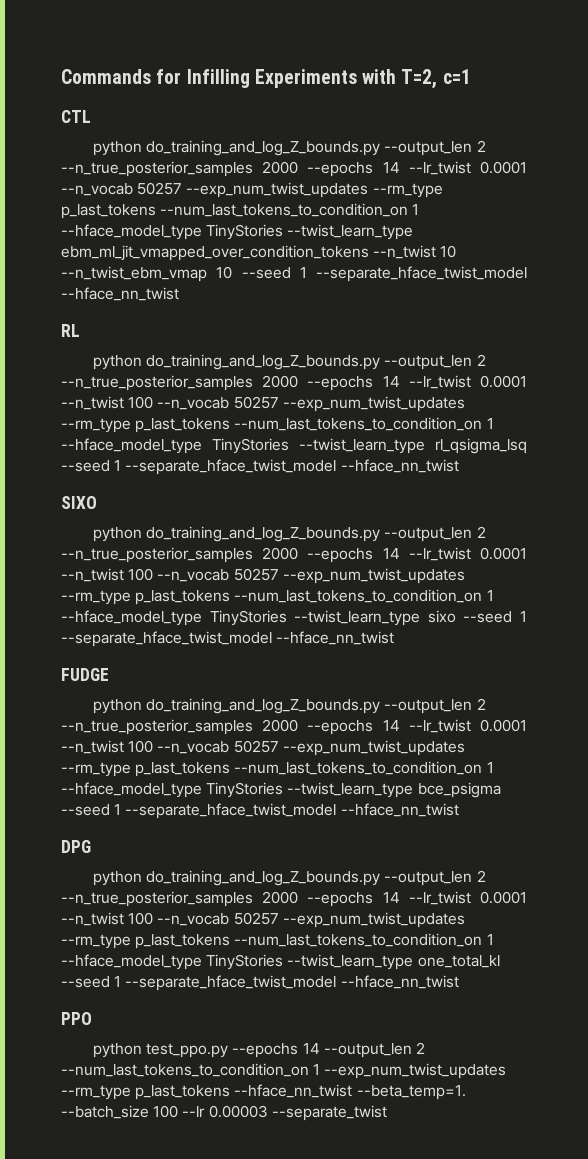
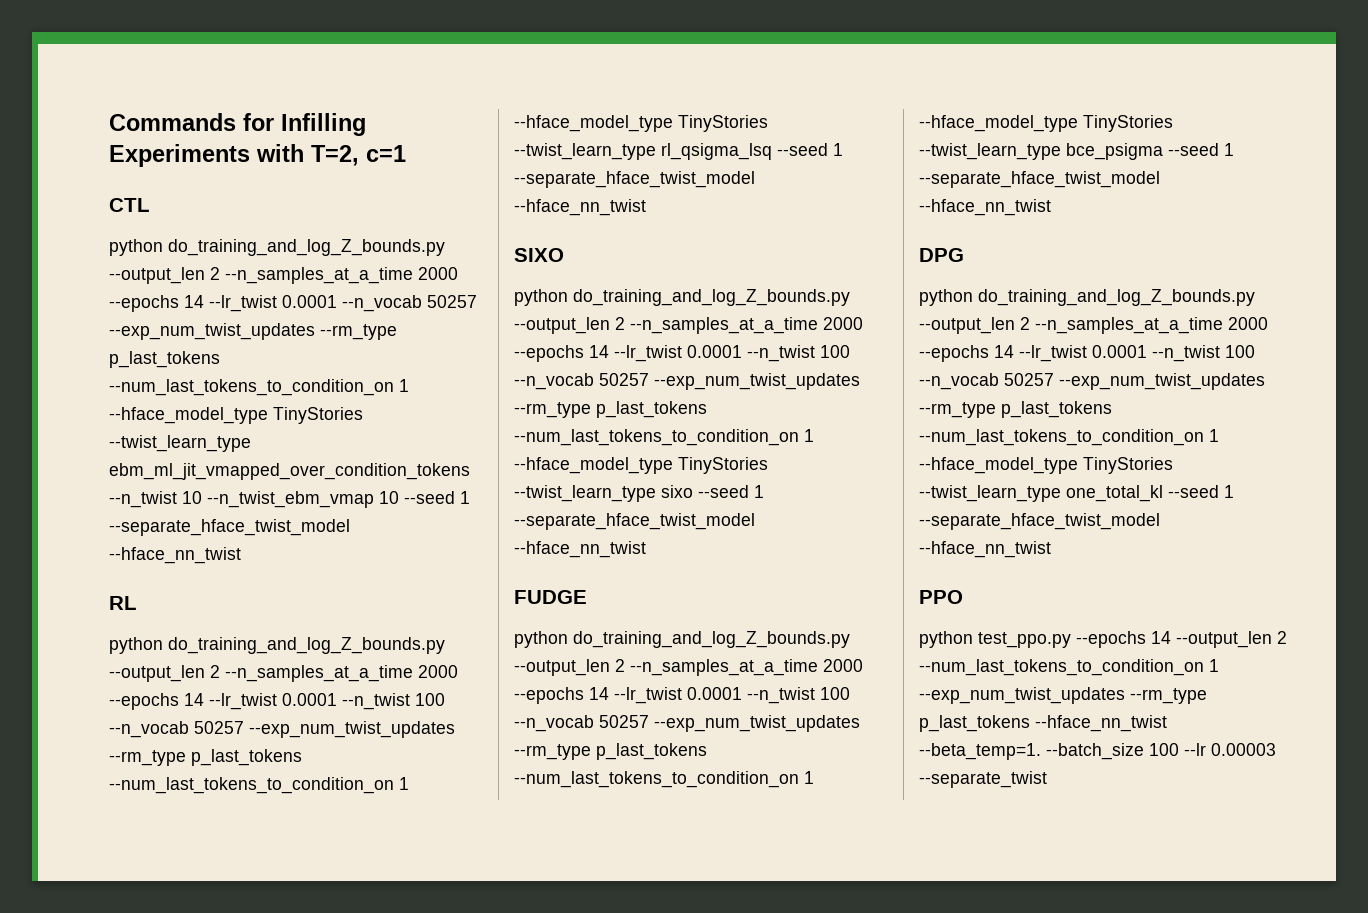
- python do_training_and_log_Z_bounds.py --output_len 2 --n_true_posterior_samples 2000 --epochs 14 --lr_twist 0.0001 --n_vocab 50257 --exp_num_twist_updates --rm_type p_last_tokens --num_last_tokens_to_condition_on 1 --hface_model_type TinyStories --twist_learn_type ebm_ml_jit_vmapped_over_condition_tokens --n_twist 10 --n_twist_ebm_vmap 10 --seed 1 --separate_hface_twist_model --hface_nn_twist
+ python do_training_and_log_Z_bounds.py --output_len 2 --n_samples_at_a_time 2000 --epochs 14 --lr_twist 0.0001 --n_vocab 50257 --exp_num_twist_updates --rm_type p_last_tokens --num_last_tokens_to_condition_on 1 --hface_model_type TinyStories --twist_learn_type ebm_ml_jit_vmapped_over_condition_tokens --n_twist 10 --n_twist_ebm_vmap 10 --seed 1 --separate_hface_twist_model --hface_nn_twist
- python do_training_and_log_Z_bounds.py --output_len 2 --n_true_posterior_samples 2000 --epochs 14 --lr_twist 0.0001 --n_twist 100 --n_vocab 50257 --exp_num_twist_updates --rm_type p_last_tokens --num_last_tokens_to_condition_on 1 --hface_model_type TinyStories --twist_learn_type rl_qsigma_lsq --seed 1 --separate_hface_twist_model --hface_nn_twist
+ python do_training_and_log_Z_bounds.py --output_len 2 --n_samples_at_a_time 2000 --epochs 14 --lr_twist 0.0001 --n_twist 100 --n_vocab 50257 --exp_num_twist_updates --rm_type p_last_tokens --num_last_tokens_to_condition_on 1 --hface_model_type TinyStories --twist_learn_type rl_qsigma_lsq --seed 1 --separate_hface_twist_model --hface_nn_twist
- python do_training_and_log_Z_bounds.py --output_len 2 --n_true_posterior_samples 2000 --epochs 14 --lr_twist 0.0001 --n_twist 100 --n_vocab 50257 --exp_num_twist_updates --rm_type p_last_tokens --num_last_tokens_to_condition_on 1 --hface_model_type TinyStories --twist_learn_type sixo --seed 1 --separate_hface_twist_model --hface_nn_twist
+ python do_training_and_log_Z_bounds.py --output_len 2 --n_samples_at_a_time 2000 --epochs 14 --lr_twist 0.0001 --n_twist 100 --n_vocab 50257 --exp_num_twist_updates --rm_type p_last_tokens --num_last_tokens_to_condition_on 1 --hface_model_type TinyStories --twist_learn_type sixo --seed 1 --separate_hface_twist_model --hface_nn_twist
- python do_training_and_log_Z_bounds.py --output_len 2 --n_true_posterior_samples 2000 --epochs 14 --lr_twist 0.0001 --n_twist 100 --n_vocab 50257 --exp_num_twist_updates --rm_type p_last_tokens --num_last_tokens_to_condition_on 1 --hface_model_type TinyStories --twist_learn_type bce_psigma --seed 1 --separate_hface_twist_model --hface_nn_twist
+ python do_training_and_log_Z_bounds.py --output_len 2 --n_samples_at_a_time 2000 --epochs 14 --lr_twist 0.0001 --n_twist 100 --n_vocab 50257 --exp_num_twist_updates --rm_type p_last_tokens --num_last_tokens_to_condition_on 1 --hface_model_type TinyStories --twist_learn_type bce_psigma --seed 1 --separate_hface_twist_model --hface_nn_twist
- python do_training_and_log_Z_bounds.py --output_len 2 --n_true_posterior_samples 2000 --epochs 14 --lr_twist 0.0001 --n_twist 100 --n_vocab 50257 --exp_num_twist_updates --rm_type p_last_tokens --num_last_tokens_to_condition_on 1 --hface_model_type TinyStories --twist_learn_type one_total_kl --seed 1 --separate_hface_twist_model --hface_nn_twist
+ python do_training_and_log_Z_bounds.py --output_len 2 --n_samples_at_a_time 2000 --epochs 14 --lr_twist 0.0001 --n_twist 100 --n_vocab 50257 --exp_num_twist_updates --rm_type p_last_tokens --num_last_tokens_to_condition_on 1 --hface_model_type TinyStories --twist_learn_type one_total_kl --seed 1 --separate_hface_twist_model --hface_nn_twist

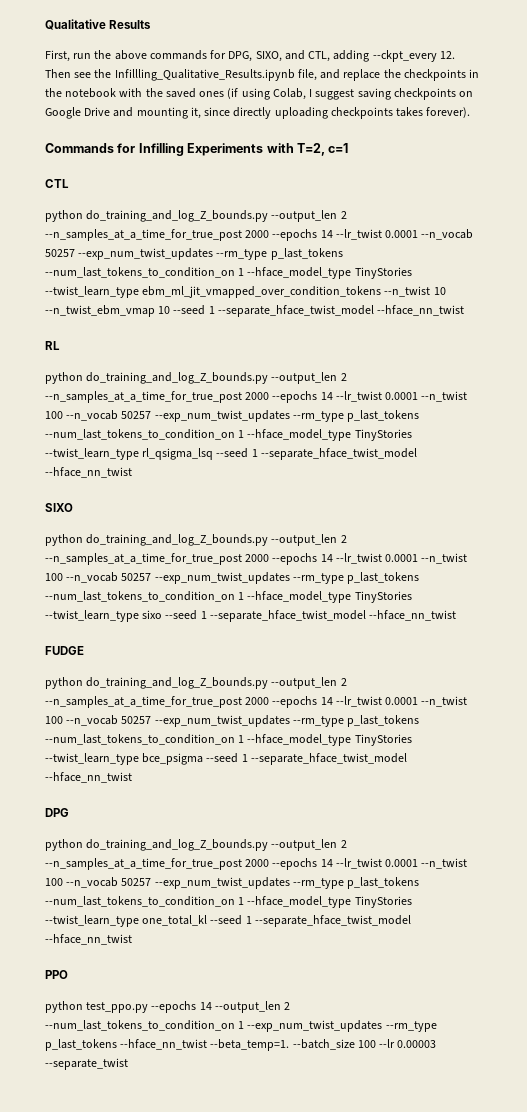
+ Qualitative Results
+ First, run the above commands for DPG, SIXO, and CTL, adding --ckpt_every 12. Then see the Infillling_Qualitative_Results.ipynb file, and replace the checkpoints in the notebook with the saved ones (if using Colab, I suggest saving checkpoints on Google Drive and mounting it, since directly uploading checkpoints takes forever).
- python do_training_and_log_Z_bounds.py --output_len 2 --n_samples_at_a_time 2000 --epochs 14 --lr_twist 0.0001 --n_vocab 50257 --exp_num_twist_updates --rm_type p_last_tokens --num_last_tokens_to_condition_on 1 --hface_model_type TinyStories --twist_learn_type ebm_ml_jit_vmapped_over_condition_tokens --n_twist 10 --n_twist_ebm_vmap 10 --seed 1 --separate_hface_twist_model --hface_nn_twist
+ python do_training_and_log_Z_bounds.py --output_len 2 --n_samples_at_a_time_for_true_post 2000 --epochs 14 --lr_twist 0.0001 --n_vocab 50257 --exp_num_twist_updates --rm_type p_last_tokens --num_last_tokens_to_condition_on 1 --hface_model_type TinyStories --twist_learn_type ebm_ml_jit_vmapped_over_condition_tokens --n_twist 10 --n_twist_ebm_vmap 10 --seed 1 --separate_hface_twist_model --hface_nn_twist
- python do_training_and_log_Z_bounds.py --output_len 2 --n_samples_at_a_time 2000 --epochs 14 --lr_twist 0.0001 --n_twist 100 --n_vocab 50257 --exp_num_twist_updates --rm_type p_last_tokens --num_last_tokens_to_condition_on 1 --hface_model_type TinyStories --twist_learn_type rl_qsigma_lsq --seed 1 --separate_hface_twist_model --hface_nn_twist
+ python do_training_and_log_Z_bounds.py --output_len 2 --n_samples_at_a_time_for_true_post 2000 --epochs 14 --lr_twist 0.0001 --n_twist 100 --n_vocab 50257 --exp_num_twist_updates --rm_type p_last_tokens --num_last_tokens_to_condition_on 1 --hface_model_type TinyStories --twist_learn_type rl_qsigma_lsq --seed 1 --separate_hface_twist_model --hface_nn_twist
- python do_training_and_log_Z_bounds.py --output_len 2 --n_samples_at_a_time 2000 --epochs 14 --lr_twist 0.0001 --n_twist 100 --n_vocab 50257 --exp_num_twist_updates --rm_type p_last_tokens --num_last_tokens_to_condition_on 1 --hface_model_type TinyStories --twist_learn_type sixo --seed 1 --separate_hface_twist_model --hface_nn_twist
+ python do_training_and_log_Z_bounds.py --output_len 2 --n_samples_at_a_time_for_true_post 2000 --epochs 14 --lr_twist 0.0001 --n_twist 100 --n_vocab 50257 --exp_num_twist_updates --rm_type p_last_tokens --num_last_tokens_to_condition_on 1 --hface_model_type TinyStories --twist_learn_type sixo --seed 1 --separate_hface_twist_model --hface_nn_twist
- python do_training_and_log_Z_bounds.py --output_len 2 --n_samples_at_a_time 2000 --epochs 14 --lr_twist 0.0001 --n_twist 100 --n_vocab 50257 --exp_num_twist_updates --rm_type p_last_tokens --num_last_tokens_to_condition_on 1 --hface_model_type TinyStories --twist_learn_type bce_psigma --seed 1 --separate_hface_twist_model --hface_nn_twist
+ python do_training_and_log_Z_bounds.py --output_len 2 --n_samples_at_a_time_for_true_post 2000 --epochs 14 --lr_twist 0.0001 --n_twist 100 --n_vocab 50257 --exp_num_twist_updates --rm_type p_last_tokens --num_last_tokens_to_condition_on 1 --hface_model_type TinyStories --twist_learn_type bce_psigma --seed 1 --separate_hface_twist_model --hface_nn_twist
- python do_training_and_log_Z_bounds.py --output_len 2 --n_samples_at_a_time 2000 --epochs 14 --lr_twist 0.0001 --n_twist 100 --n_vocab 50257 --exp_num_twist_updates --rm_type p_last_tokens --num_last_tokens_to_condition_on 1 --hface_model_type TinyStories --twist_learn_type one_total_kl --seed 1 --separate_hface_twist_model --hface_nn_twist
+ python do_training_and_log_Z_bounds.py --output_len 2 --n_samples_at_a_time_for_true_post 2000 --epochs 14 --lr_twist 0.0001 --n_twist 100 --n_vocab 50257 --exp_num_twist_updates --rm_type p_last_tokens --num_last_tokens_to_condition_on 1 --hface_model_type TinyStories --twist_learn_type one_total_kl --seed 1 --separate_hface_twist_model --hface_nn_twist

